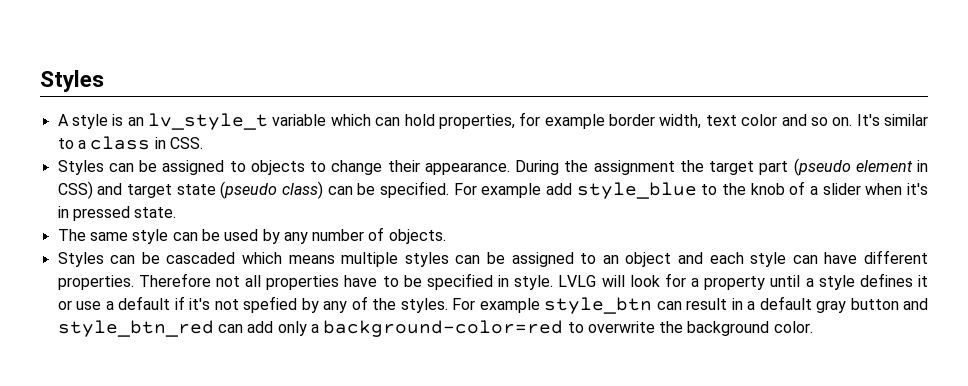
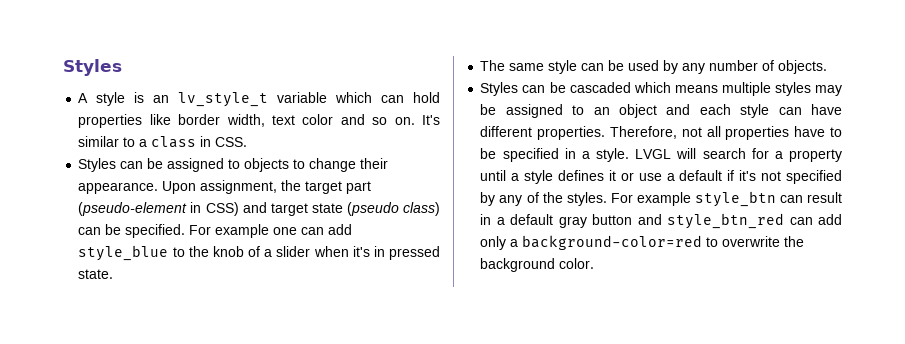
- A style is an lv_style_t variable which can hold properties, for example border width, text color and so on.
+ A style is an lv_style_t variable which can hold properties like border width, text color and so on.
- During the assignment the target part (pseudo element in CSS) and target state (pseudo class) can be specified.
+ Upon assignment, the target part (pseudo-element in CSS) and target state (pseudo class) can be specified.
- For example add style_blue to the knob of a slider when it's in pressed state.
+ For example one can add style_blue to the knob of a slider when it's in pressed state.
- Styles can be cascaded which means multiple styles can be assigned to an object and each style can have different properties.
+ Styles can be cascaded which means multiple styles may be assigned to an object and each style can have different properties.
- Therefore not all properties have to be specified in style. LVLG will look for a property until a style defines it or use a default if it's not spefied by any of the styles.
+ Therefore, not all properties have to be specified in a style. LVGL will search for a property until a style defines it or use a default if it's not specified by any of the styles.

